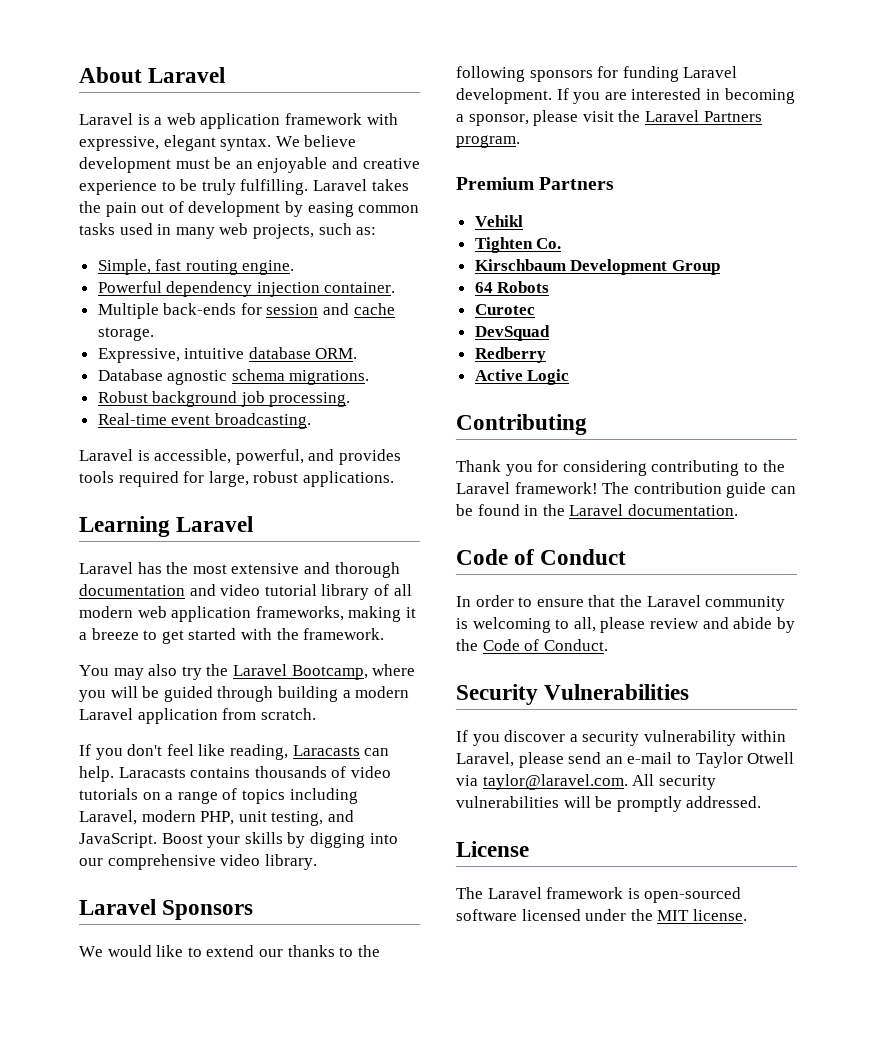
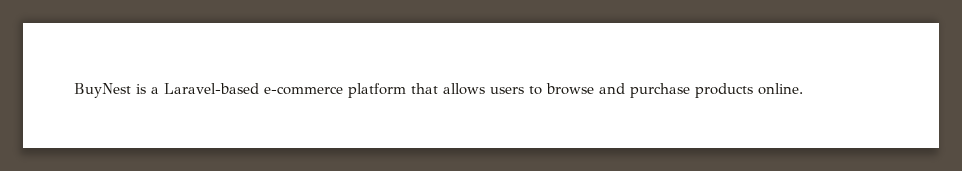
- About Laravel
- Laravel is a web application framework with expressive, elegant syntax. We believe development must be an enjoyable and creative experience to be truly fulfilling. Laravel takes the pain out of development by easing common tasks used in many web projects, such as:
- Simple, fast routing engine.
- Powerful dependency injection container.
- Multiple back-ends for session and cache storage.
- Expressive, intuitive database ORM.
- Database agnostic schema migrations.
- Robust background job processing.
- Real-time event broadcasting.
- Laravel is accessible, powerful, and provides tools required for large, robust applications.
- Learning Laravel
- Laravel has the most extensive and thorough documentation and video tutorial library of all modern web application frameworks, making it a breeze to get started with the framework.
- You may also try the Laravel Bootcamp, where you will be guided through building a modern Laravel application from scratch.
- If you don't feel like reading, Laracasts can help. Laracasts contains thousands of video tutorials on a range of topics including Laravel, modern PHP, unit testing, and JavaScript. Boost your skills by digging into our comprehensive video library.
- Laravel Sponsors
- We would like to extend our thanks to the following sponsors for funding Laravel development. If you are interested in becoming a sponsor, please visit the Laravel Partners program.
- Premium Partners
- Vehikl
- Tighten Co.
- Kirschbaum Development Group
- 64 Robots
- Curotec
- DevSquad
- Redberry
- Active Logic
- Contributing
- Thank you for considering contributing to the Laravel framework! The contribution guide can be found in the Laravel documentation.
- Code of Conduct
- In order to ensure that the Laravel community is welcoming to all, please review and abide by the Code of Conduct.
- Security Vulnerabilities
- If you discover a security vulnerability within Laravel, please send an e-mail to Taylor Otwell via taylor@laravel.com. All security vulnerabilities will be promptly addressed.
- License
- The Laravel framework is open-sourced software licensed under the MIT license.
+ BuyNest is a Laravel-based e-commerce platform that allows users to browse and purchase products online.

